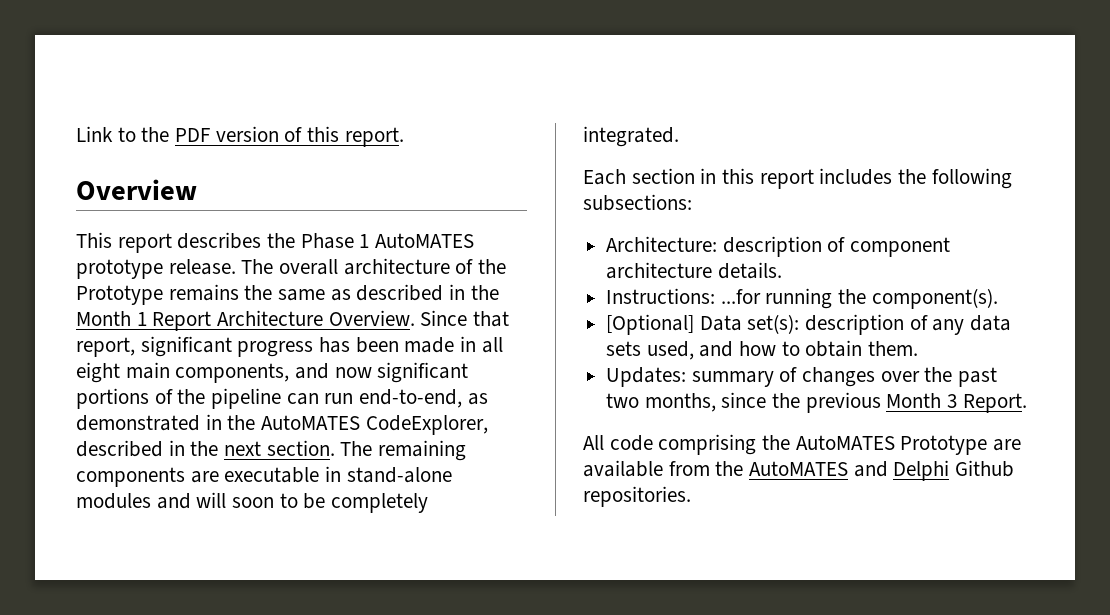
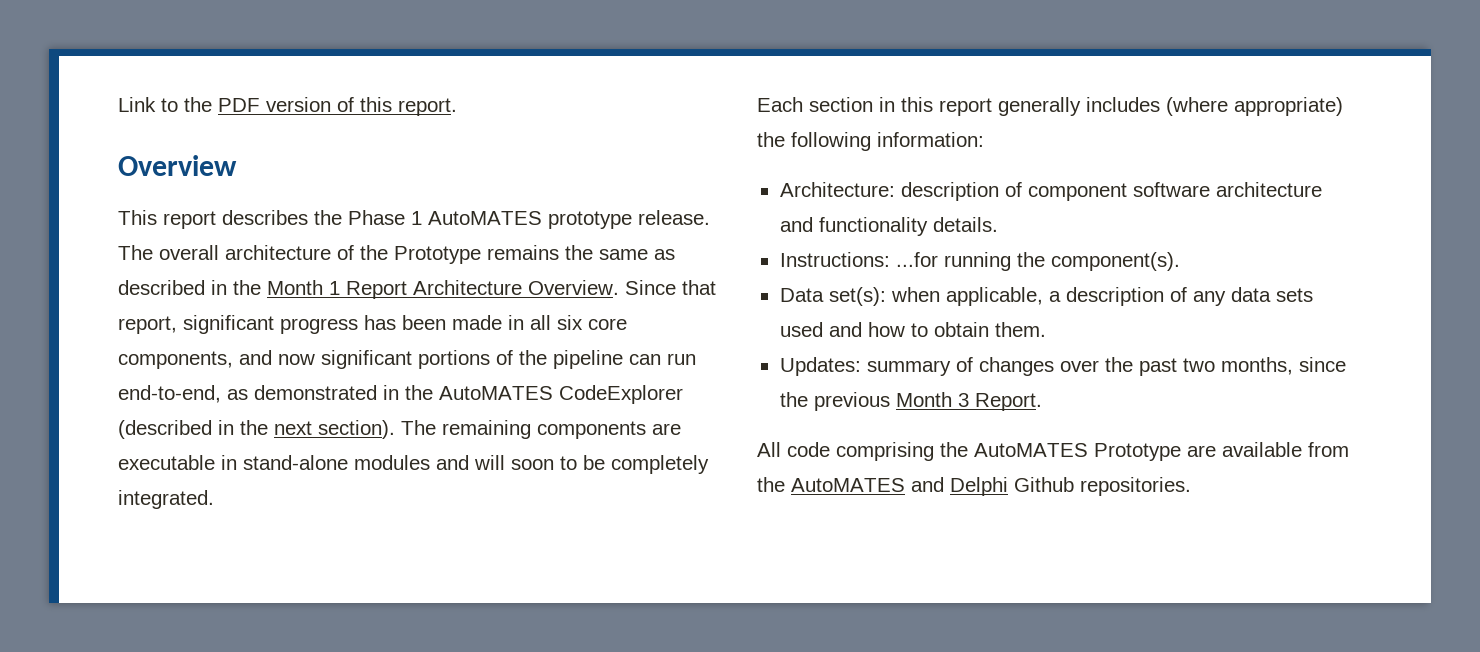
- Since that report, significant progress has been made in all eight main components, and now significant portions of the pipeline can run end-to-end, as demonstrated in the AutoMATES CodeExplorer, described in the next section.
+ Since that report, significant progress has been made in all six core components, and now significant portions of the pipeline can run end-to-end, as demonstrated in the AutoMATES CodeExplorer (described in the next section).
- Each section in this report includes the following subsections:
+ Each section in this report generally includes (where appropriate) the following information:
- Architecture: description of component architecture details.
+ Architecture: description of component software architecture and functionality details.
- [Optional] Data set(s): description of any data sets used, and how to obtain them.
+ Data set(s): when applicable, a description of any data sets used and how to obtain them.

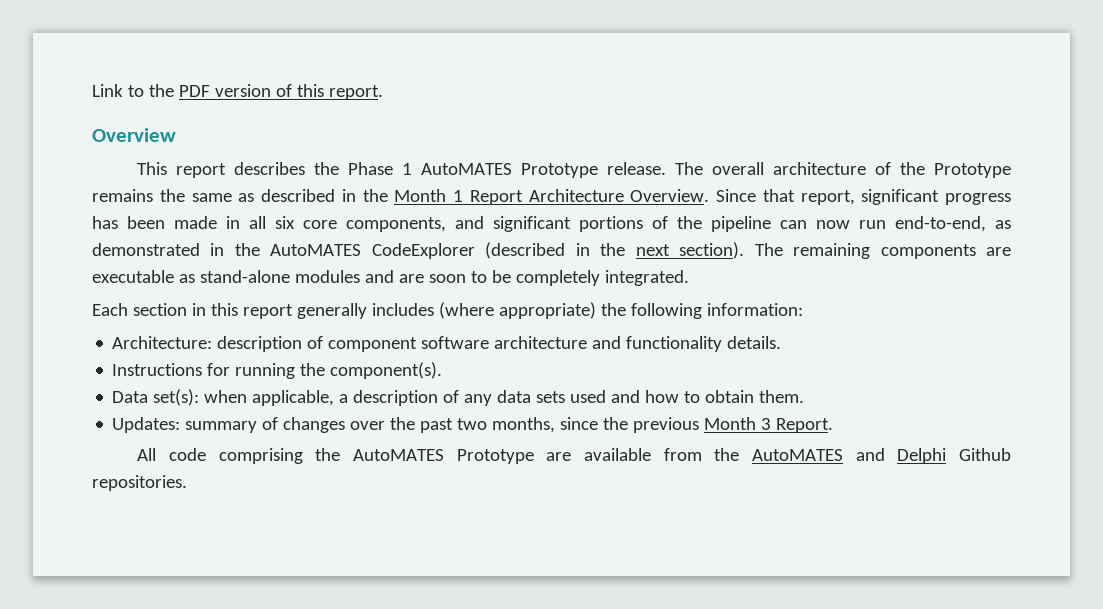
- This report describes the Phase 1 AutoMATES prototype release.
+ This report describes the Phase 1 AutoMATES Prototype release.
- Since that report, significant progress has been made in all six core components, and now significant portions of the pipeline can run end-to-end, as demonstrated in the AutoMATES CodeExplorer (described in the next section).
+ Since that report, significant progress has been made in all six core components, and significant portions of the pipeline can now run end-to-end, as demonstrated in the AutoMATES CodeExplorer (described in the next section).
- The remaining components are executable in stand-alone modules and will soon to be completely integrated.
+ The remaining components are executable as stand-alone modules and are soon to be completely integrated.
- Instructions: ...for running the component(s).
+ Instructions for running the component(s).

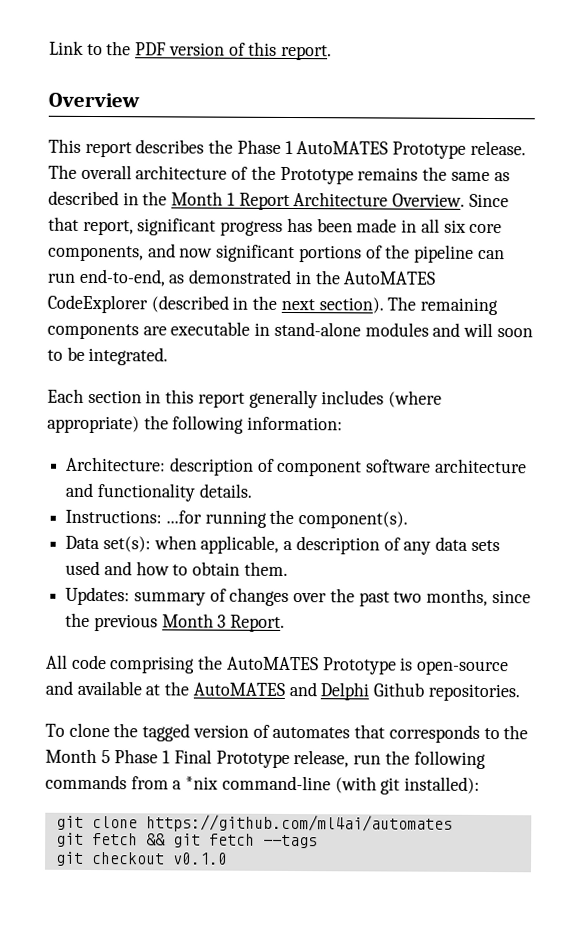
- Since that report, significant progress has been made in all six core components, and significant portions of the pipeline can now run end-to-end, as demonstrated in the AutoMATES CodeExplorer (described in the next section).
+ Since that report, significant progress has been made in all six core components, and now significant portions of the pipeline can run end-to-end, as demonstrated in the AutoMATES CodeExplorer (described in the next section).
- The remaining components are executable as stand-alone modules and are soon to be completely integrated.
+ The remaining components are executable in stand-alone modules and will soon to be integrated.
- Instructions for running the component(s).
+ Instructions: ...for running the component(s).
- All code comprising the AutoMATES Prototype are available from the AutoMATES and Delphi Github repositories.
+ All code comprising the AutoMATES Prototype is open-source and available at the AutoMATES and Delphi Github repositories.
+ To clone the tagged version of automates that corresponds to the Month 5 Phase 1 Final Prototype release, run the following commands from a *nix command-line (with git installed):
+ git clone https://github.com/ml4ai/automates
+ git fetch && git fetch --tags
+ git checkout v0.1.0

